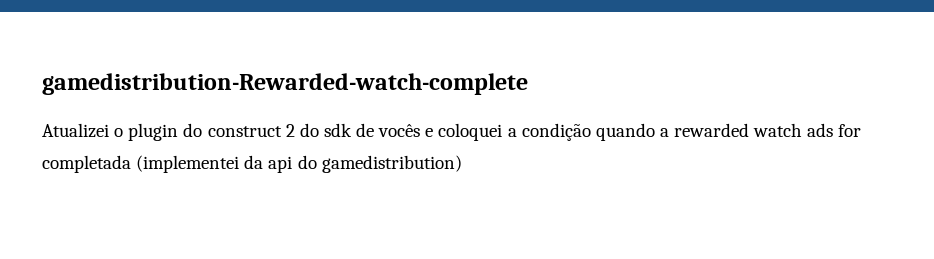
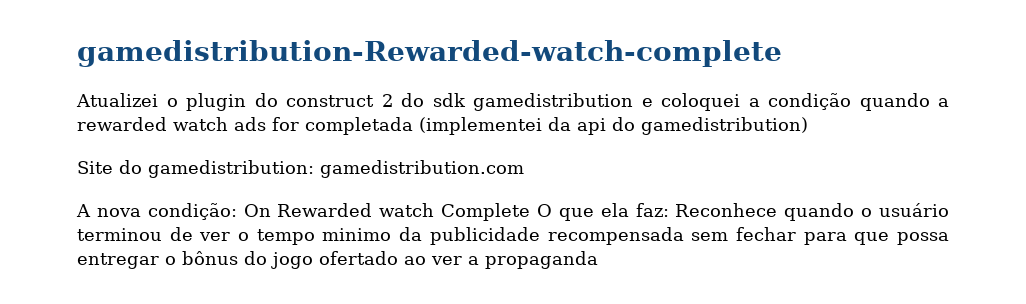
- Atualizei o plugin do construct 2 do sdk de vocês e coloquei a condição quando a rewarded watch ads for completada (implementei da api do gamedistribution)
+ Atualizei o plugin do construct 2 do sdk gamedistribution e coloquei a condição quando a rewarded watch ads for completada (implementei da api do gamedistribution)
+ Site do gamedistribution: gamedistribution.com
+ A nova condição: On Rewarded watch Complete O que ela faz: Reconhece quando o usuário terminou de ver o tempo minimo da publicidade recompensada sem fechar para que possa entregar o bônus do jogo ofertado ao ver a propaganda

